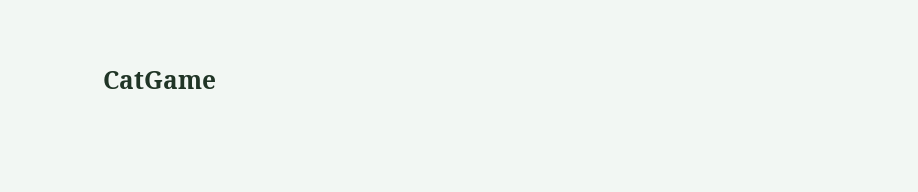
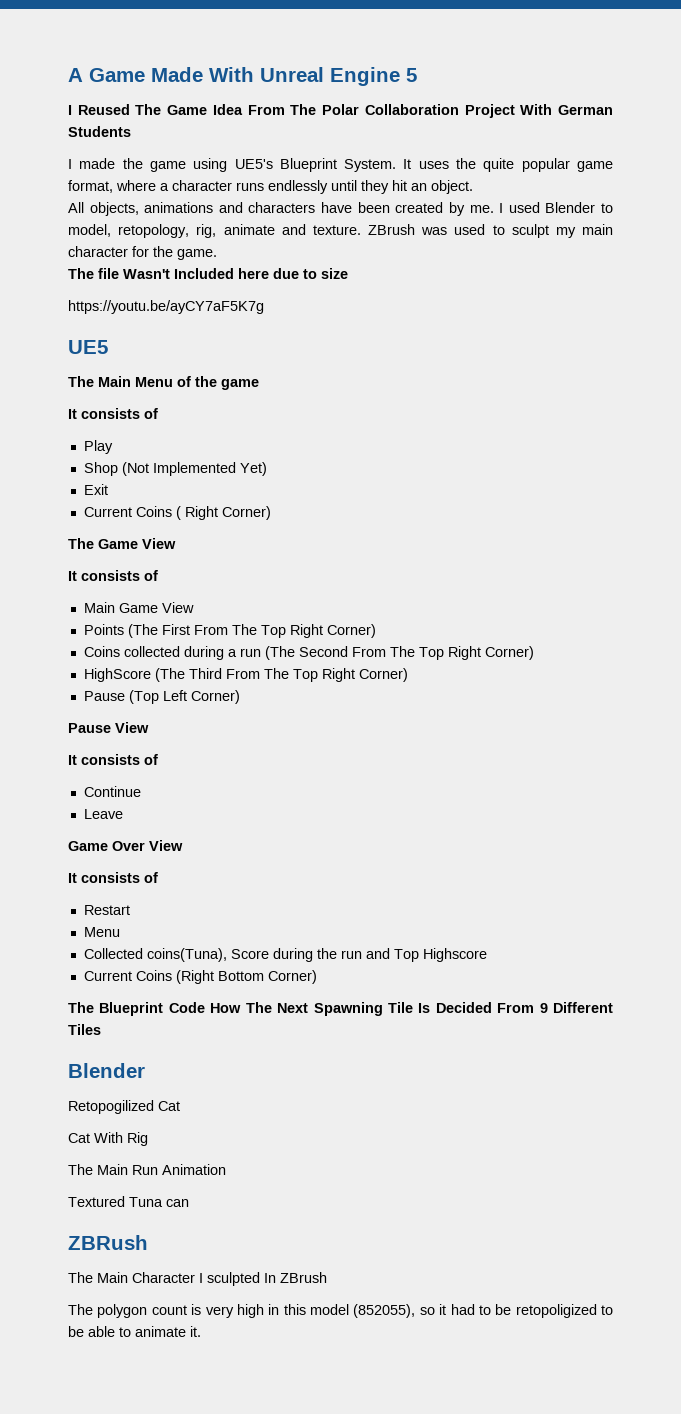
- CatGame
+ A Game Made With Unreal Engine 5
+ I Reused The Game Idea From The Polar Collaboration Project With German Students
+ I made the game using UE5's Blueprint System. It uses the quite popular game format, where a character runs endlessly until they hit an object.
+ All objects, animations and characters have been created by me. I used Blender to model, retopology, rig, animate and texture. ZBrush was used to sculpt my main character for the game.
+ The file Wasn't Included here due to size
+ https://youtu.be/ayCY7aF5K7g
+ UE5
+ The Main Menu of the game
+ It consists of
+ Play
+ Shop (Not Implemented Yet)
+ Exit
+ Current Coins ( Right Corner)
+ The Game View
+ It consists of
+ Main Game View
+ Points (The First From The Top Right Corner)
+ Coins collected during a run (The Second From The Top Right Corner)
+ HighScore (The Third From The Top Right Corner)
+ Pause (Top Left Corner)
+ Pause View
+ It consists of
+ Continue
+ Leave
+ Game Over View
+ It consists of
+ Restart
+ Menu
+ Collected coins(Tuna), Score during the run and Top Highscore
+ Current Coins (Right Bottom Corner)
+ The Blueprint Code How The Next Spawning Tile Is Decided From 9 Different Tiles
+ Blender
+ Retopogilized Cat
+ Cat With Rig
+ The Main Run Animation
+ Textured Tuna can
+ ZBRush
+ The Main Character I sculpted In ZBrush
+ The polygon count is very high in this model (852055), so it had to be retopoligized to be able to animate it.

